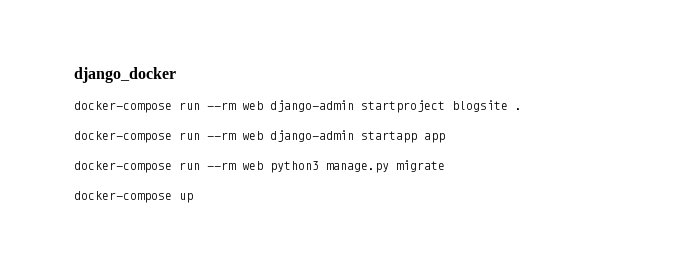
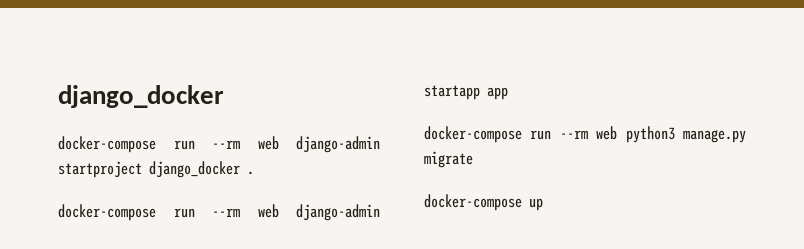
- docker-compose run --rm web django-admin startproject blogsite .
+ docker-compose run --rm web django-admin startproject django_docker .

